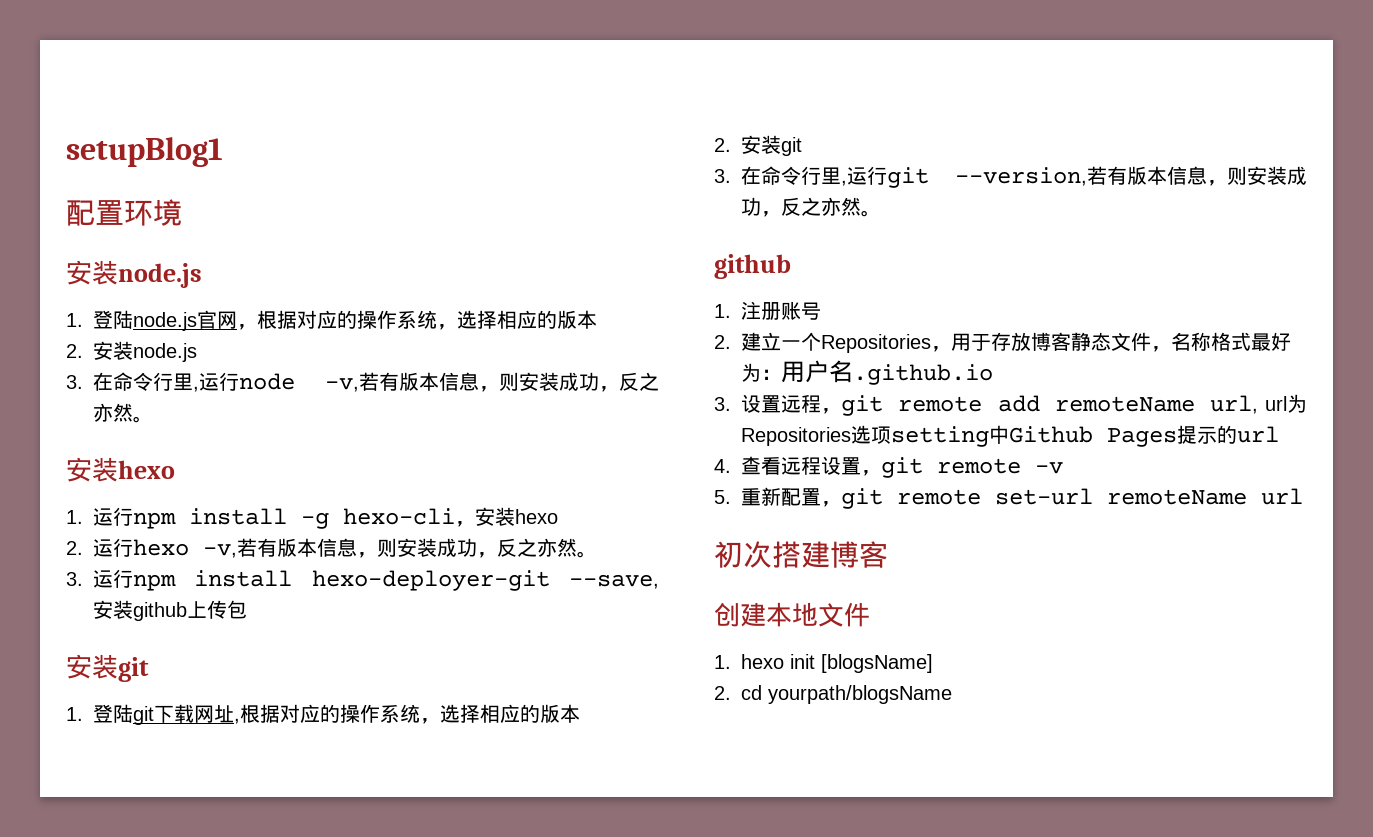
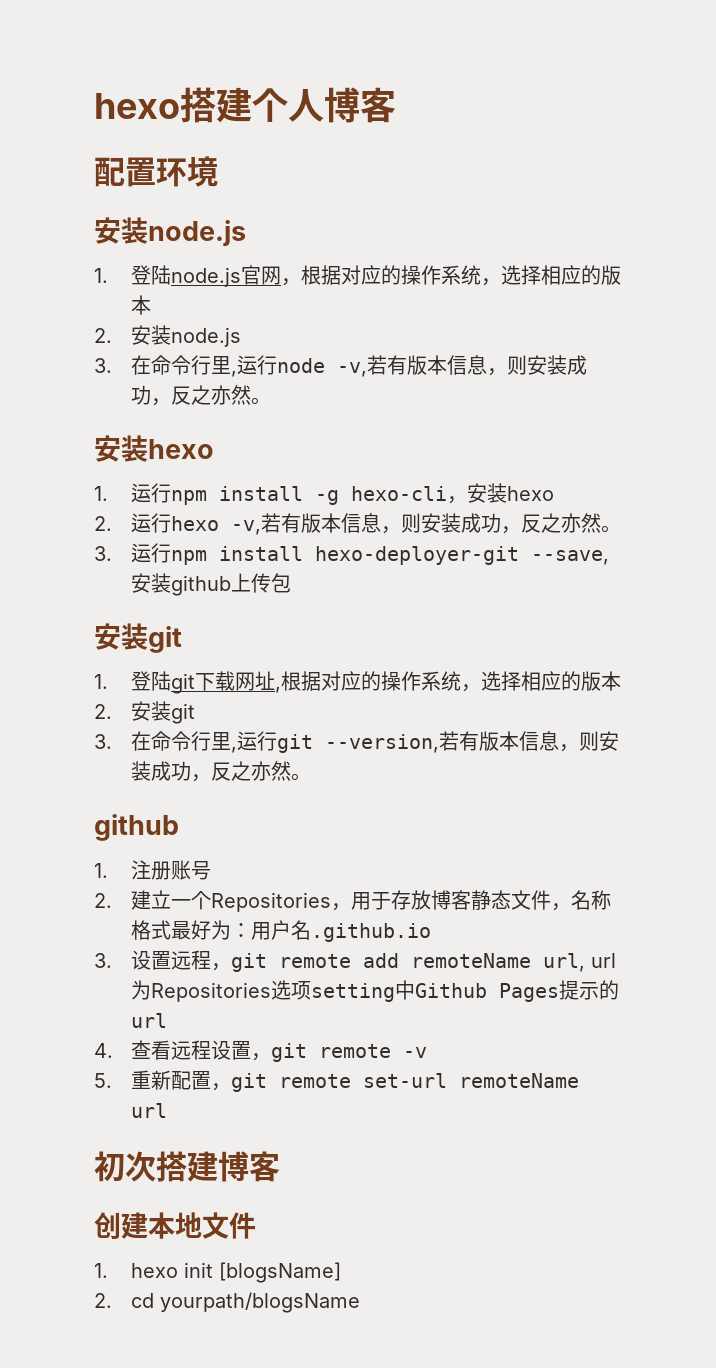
- setupBlog1
+ hexo搭建个人博客

